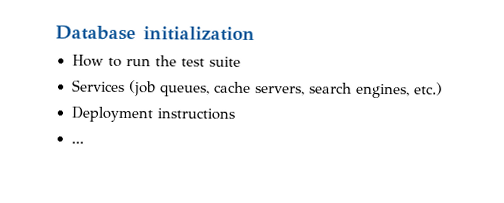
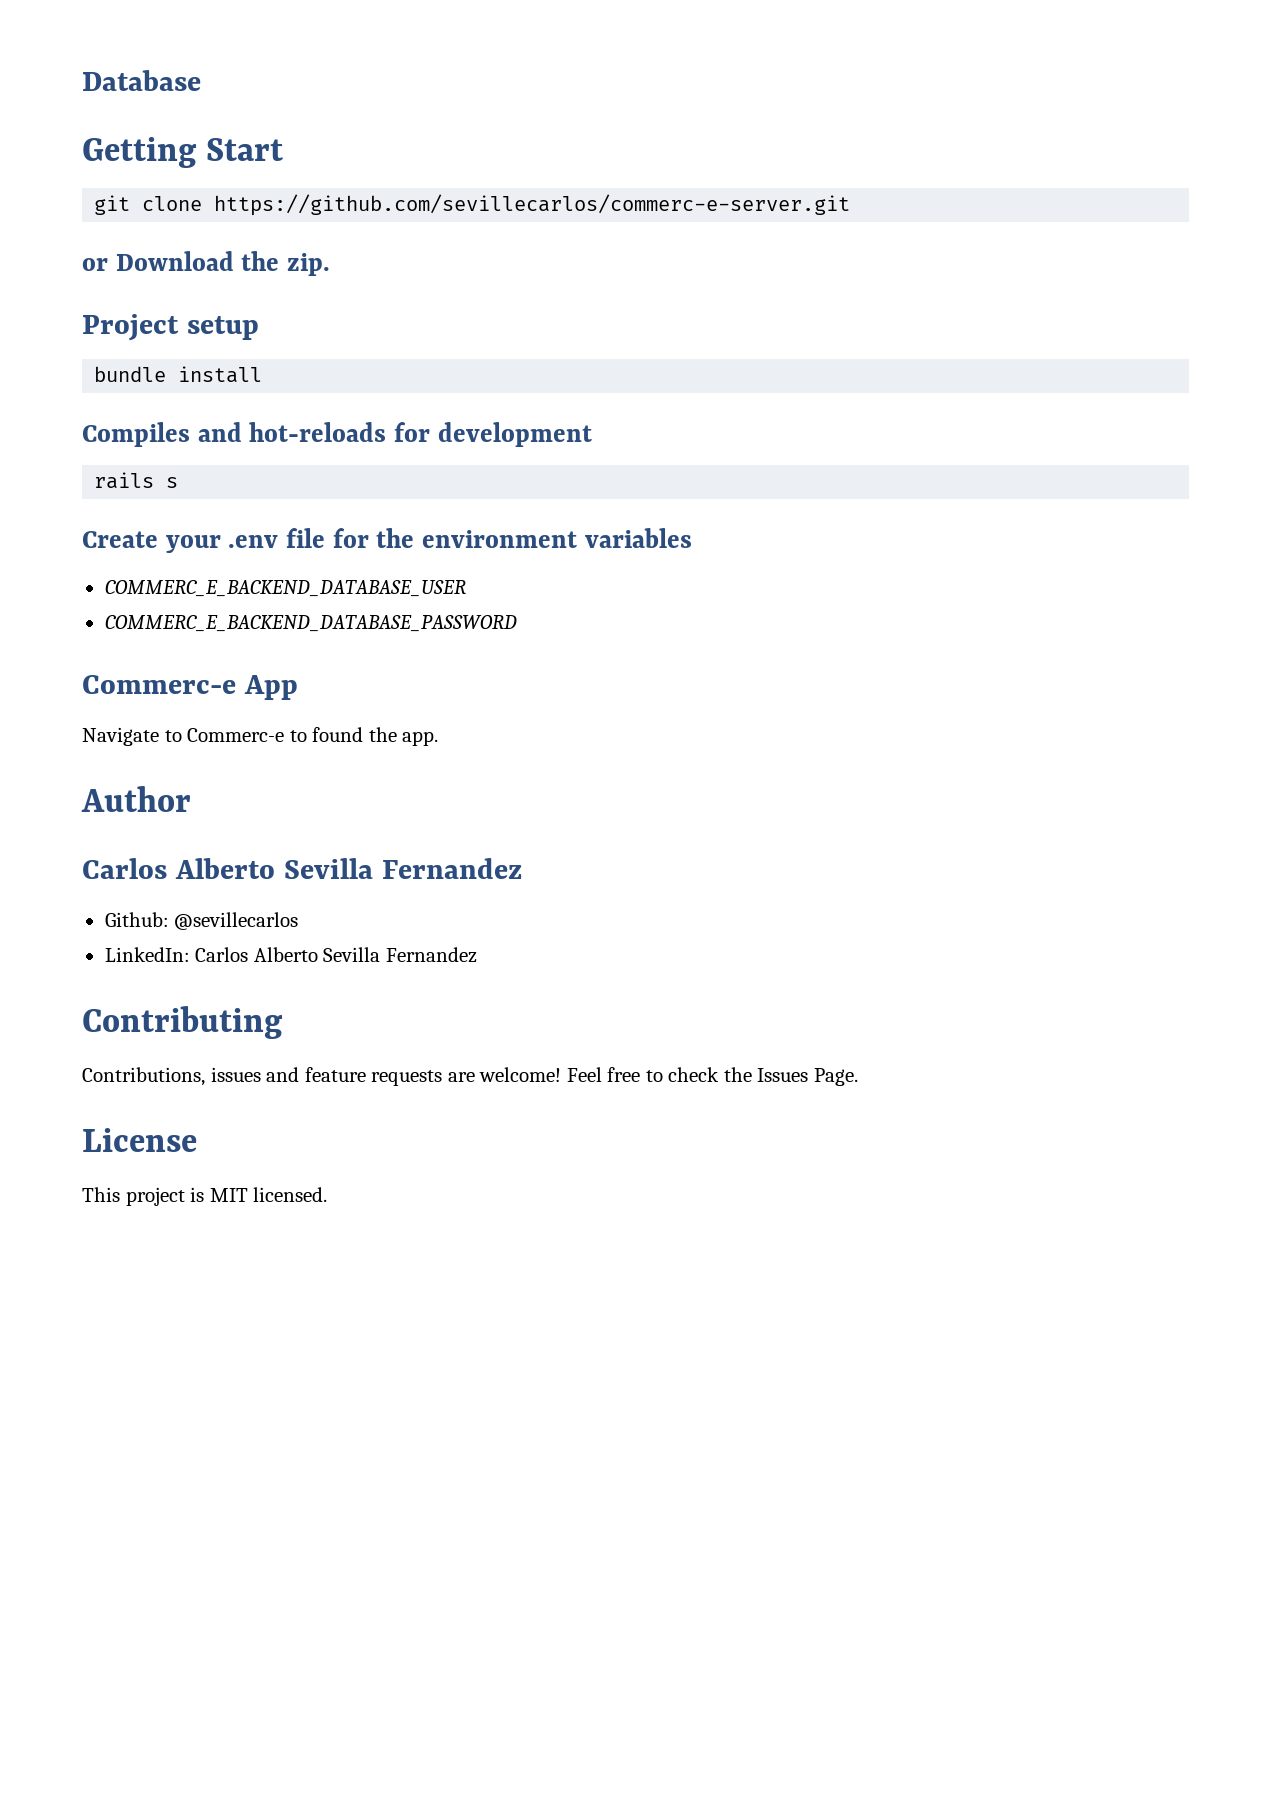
- Database initialization
- How to run the test suite
- Services (job queues, cache servers, search engines, etc.)
- Deployment instructions
- ...
+ Database
+ Getting Start
+ git clone https://github.com/sevillecarlos/commerc-e-server.git
+ or Download the zip.
+ Project setup
+ bundle install
+ Compiles and hot-reloads for development
+ rails s
+ Create your .env file for the environment variables
+ COMMERC_E_BACKEND_DATABASE_USER
+ COMMERC_E_BACKEND_DATABASE_PASSWORD
+ Commerc-e App
+ Navigate to Commerc-e to found the app.
+ Author
+ Carlos Alberto Sevilla Fernandez
+ Github: @sevillecarlos
+ LinkedIn: Carlos Alberto Sevilla Fernandez
+ Contributing
+ Contributions, issues and feature requests are welcome! Feel free to check the Issues Page.
+ License
+ This project is MIT licensed.

